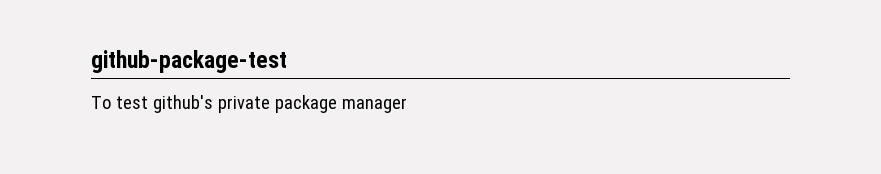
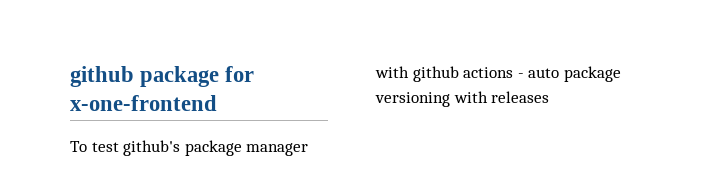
- github-package-test
+ github package for x-one-frontend
- To test github's private package manager
+ To test github's package manager with github actions - auto package versioning with releases

